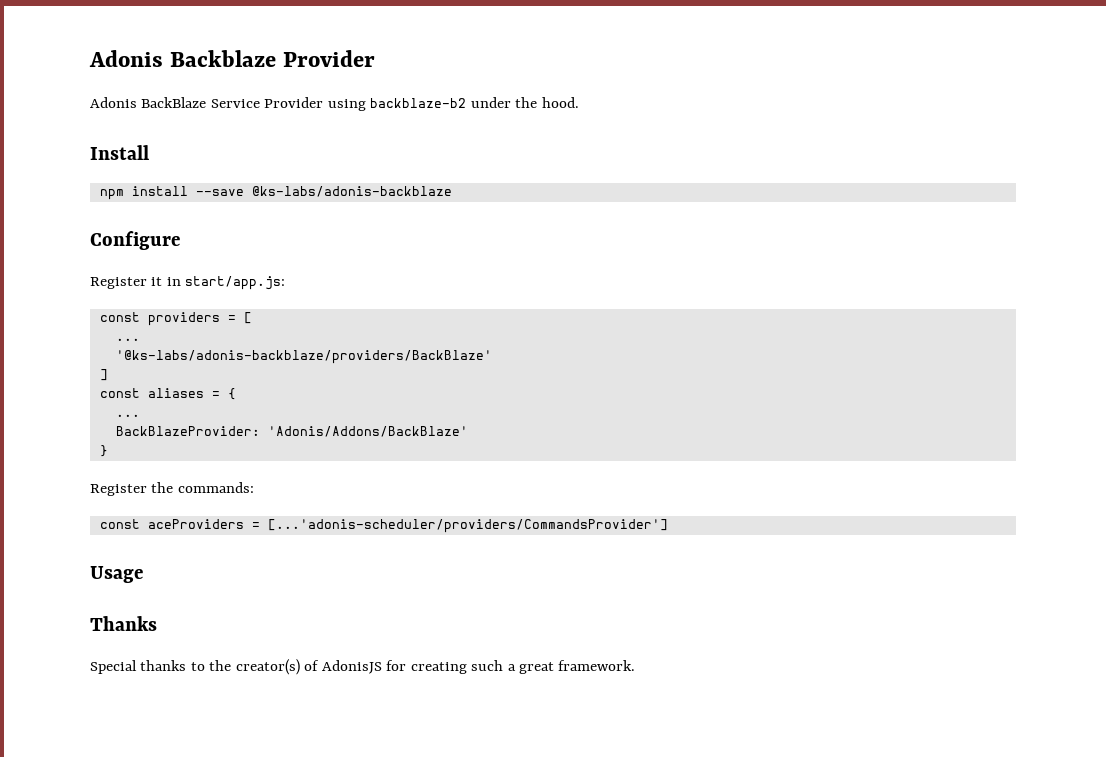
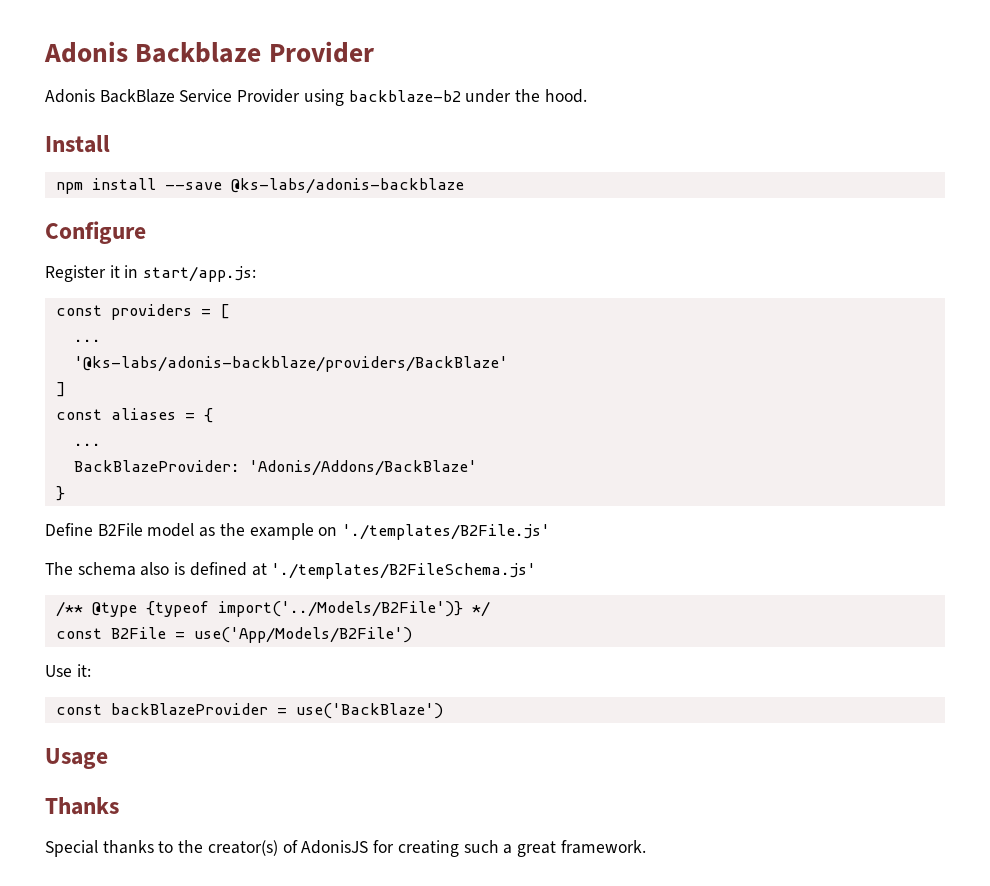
- Register the commands:
- const aceProviders = [...'adonis-scheduler/providers/CommandsProvider']
+ Define B2File model as the example on './templates/B2File.js'
+ The schema also is defined at './templates/B2FileSchema.js'
+ /** @type {typeof import('../Models/B2File')} */
+ const B2File = use('App/Models/B2File')
+ Use it:
+ const backBlazeProvider = use('BackBlaze')

